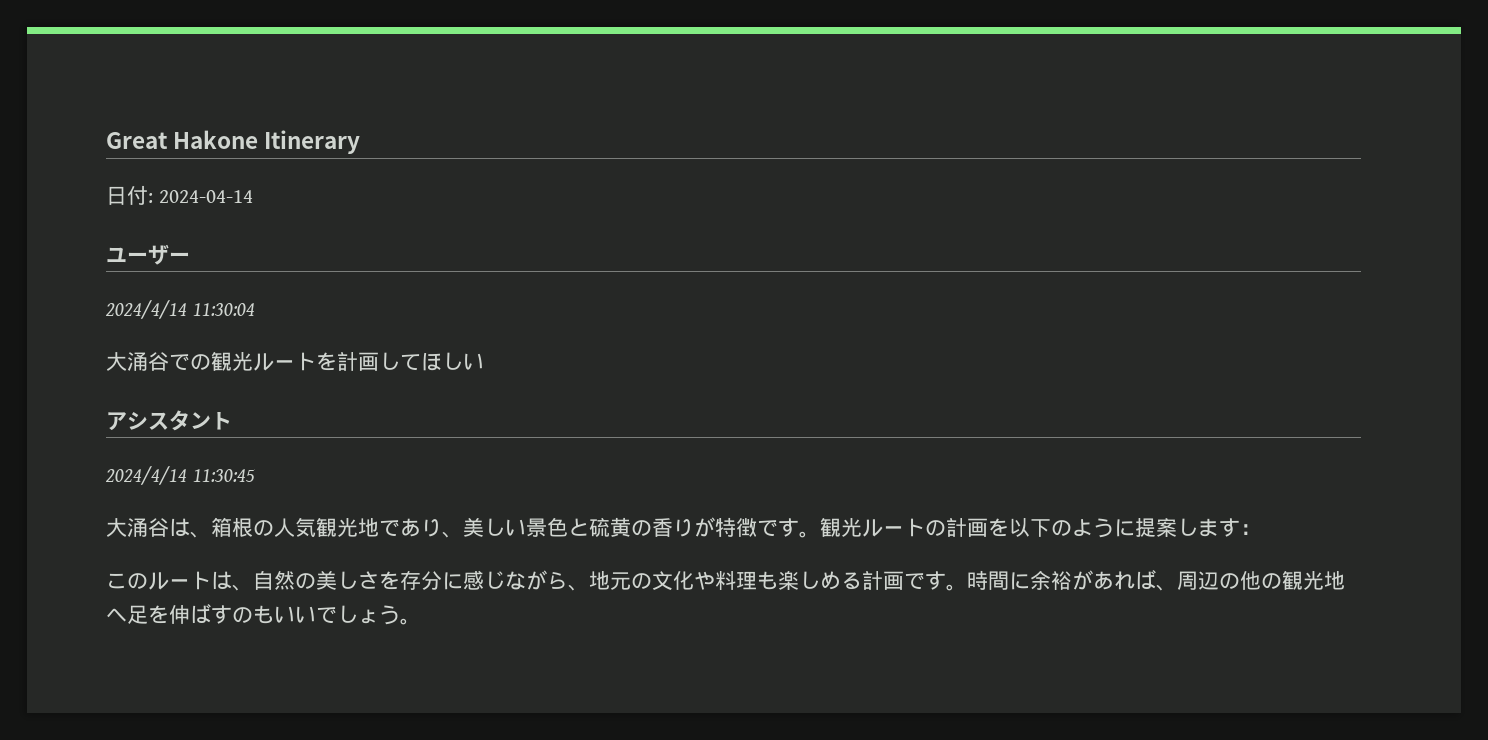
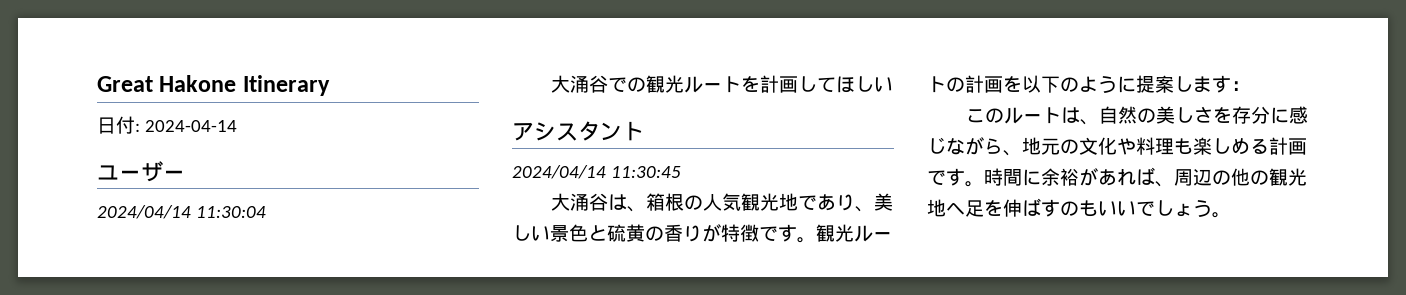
- 2024/4/14 11:30:04
+ 2024/04/14 11:30:04
- 2024/4/14 11:30:45
+ 2024/04/14 11:30:45

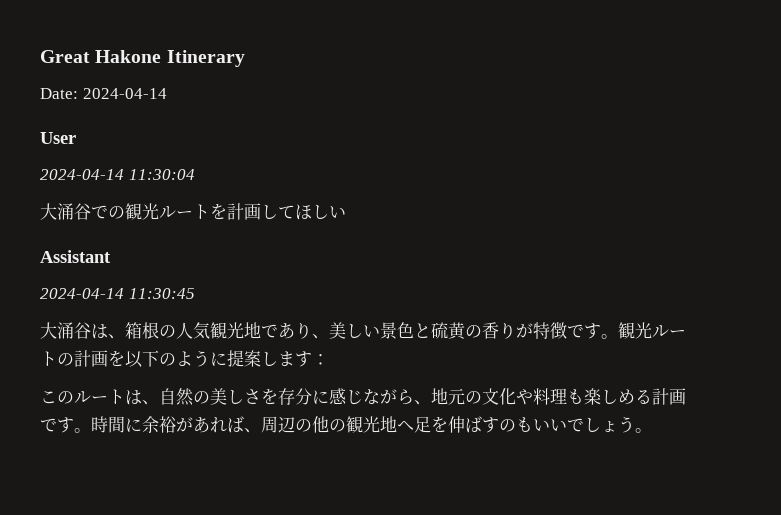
- 日付: 2024-04-14
+ Date: 2024-04-14
- ユーザー
- 2024/04/14 11:30:04
+ User
+ 2024-04-14 11:30:04
- アシスタント
- 2024/04/14 11:30:45
+ Assistant
+ 2024-04-14 11:30:45

